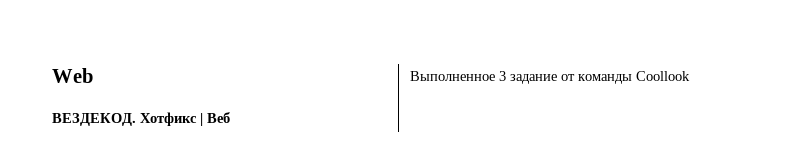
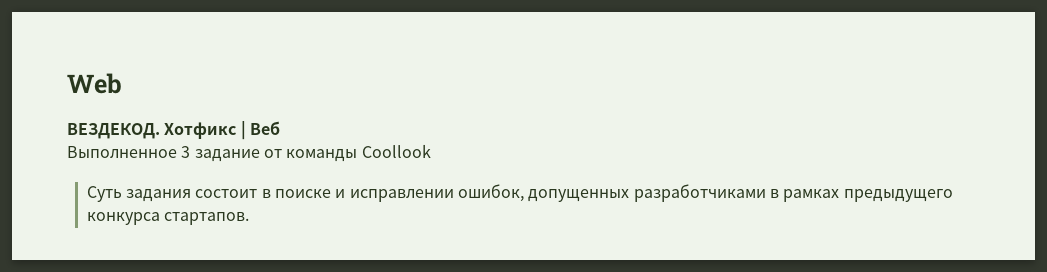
+ Суть задания состоит в поиске и исправлении ошибок, допущенных разработчиками в рамках предыдущего конкурса стартапов.

